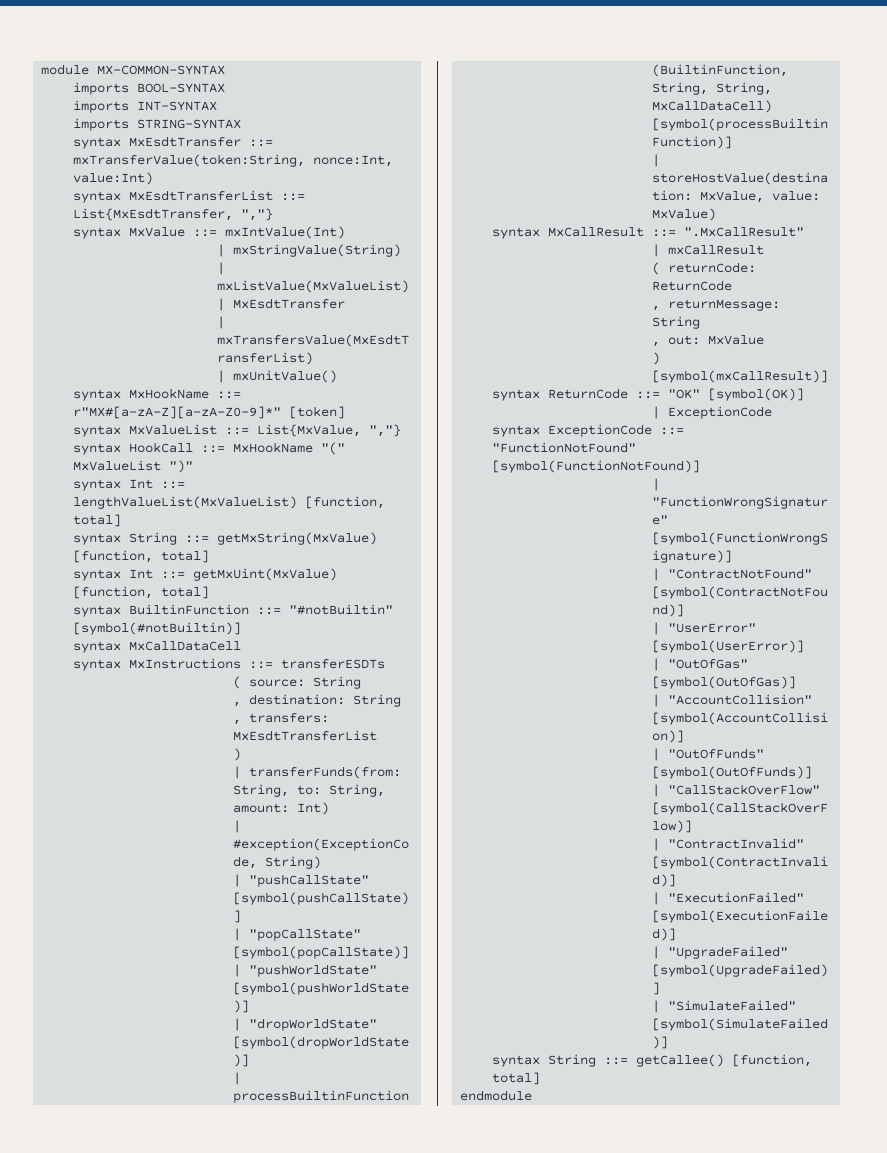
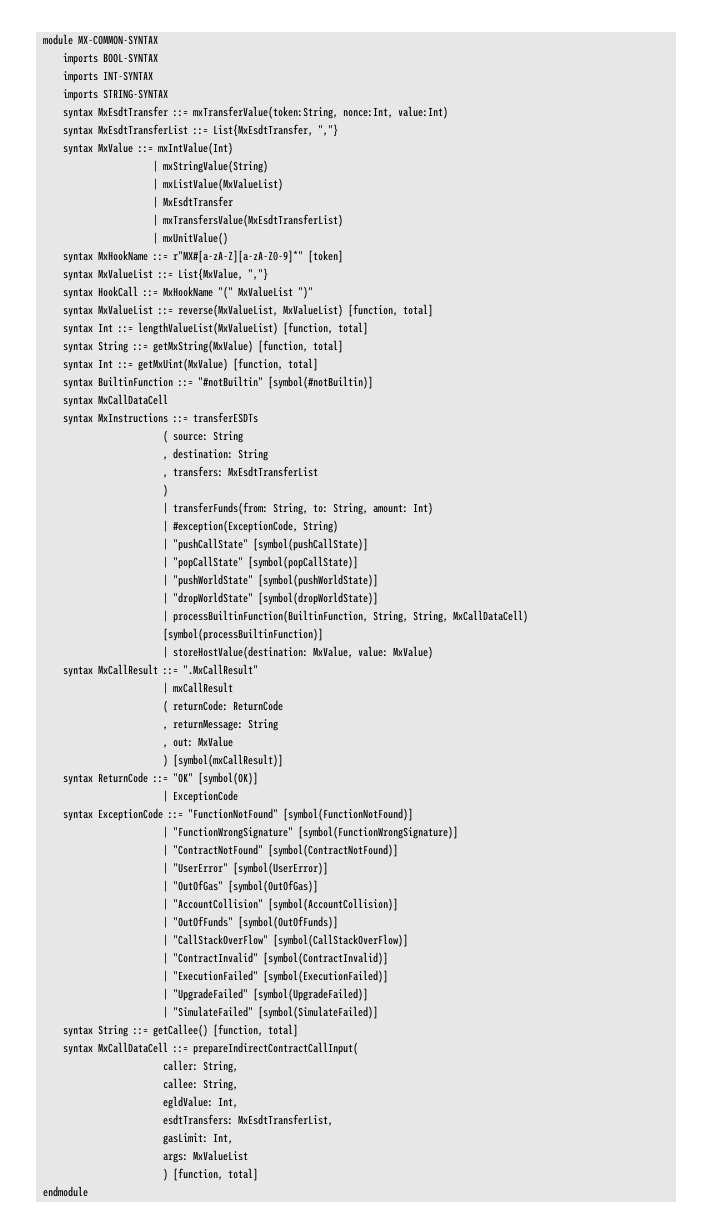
+ syntax MxValueList ::= reverse(MxValueList, MxValueList) [function, total]
+ syntax MxCallDataCell ::= prepareIndirectContractCallInput(
+ caller: String,
+ callee: String,
+ egldValue: Int,
+ esdtTransfers: MxEsdtTransferList,
+ gasLimit: Int,
+ args: MxValueList
+ ) [function, total]

